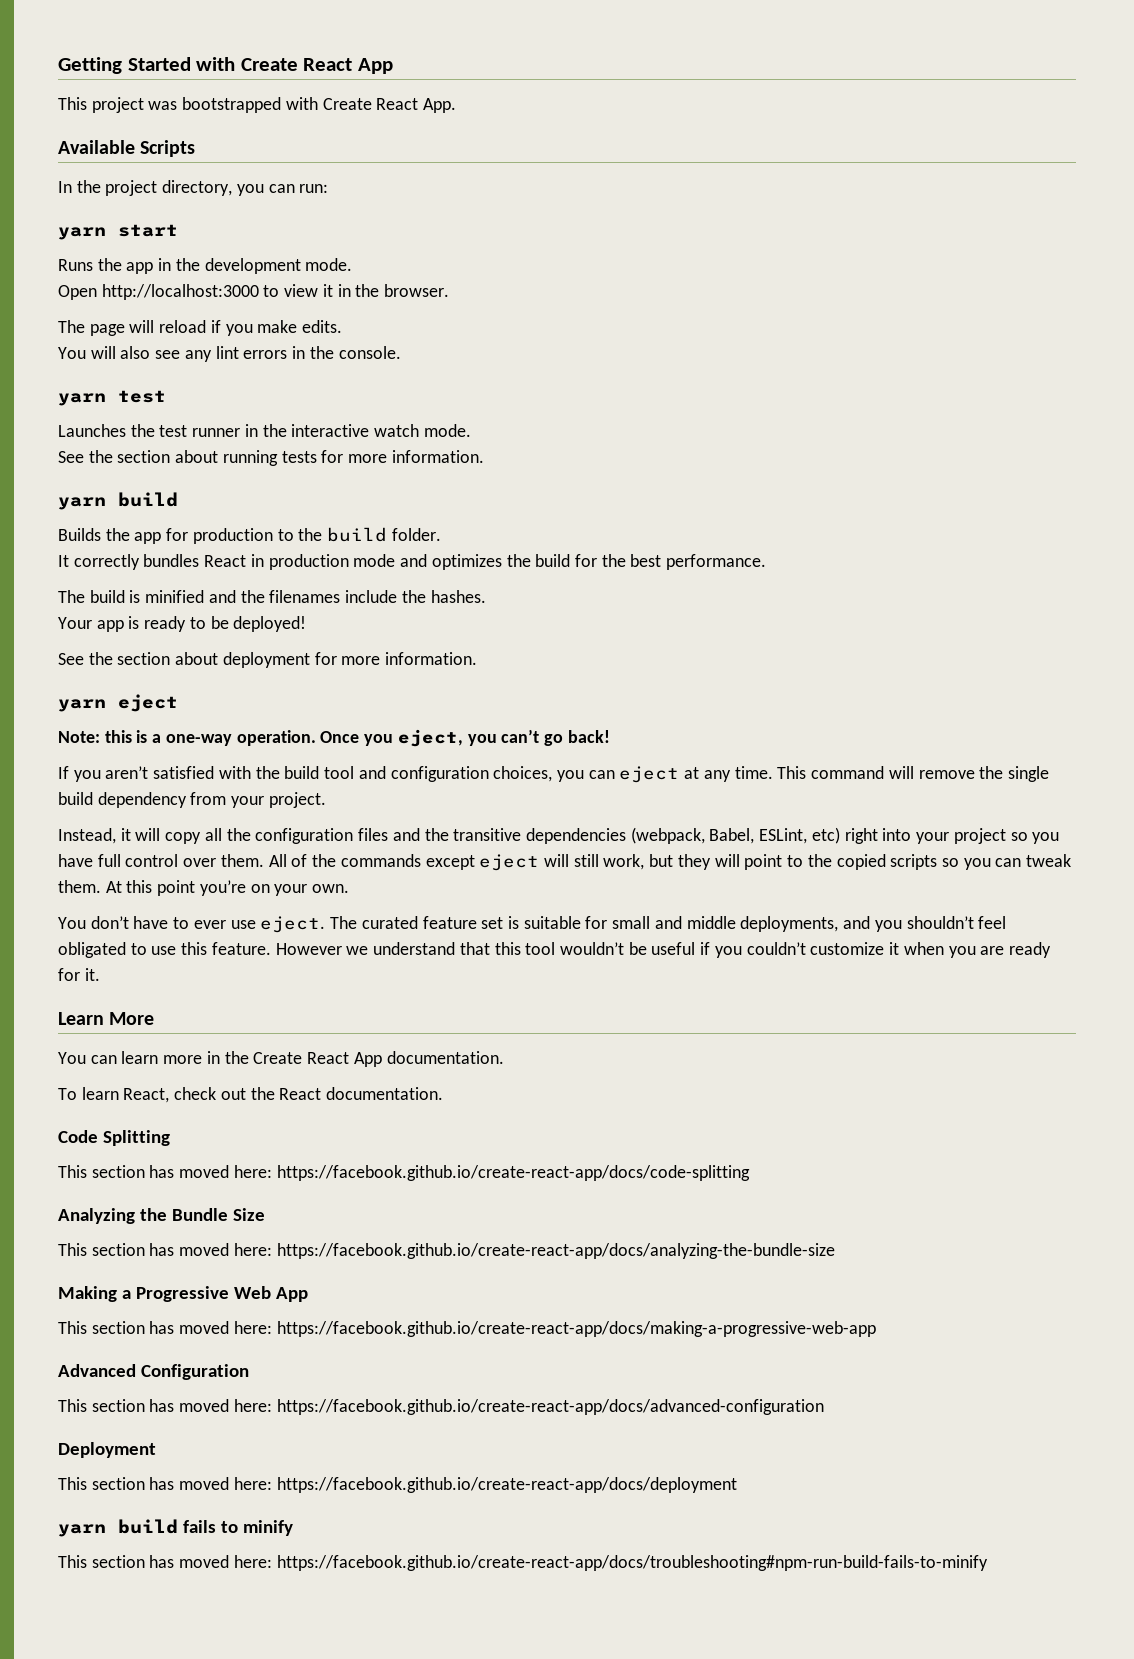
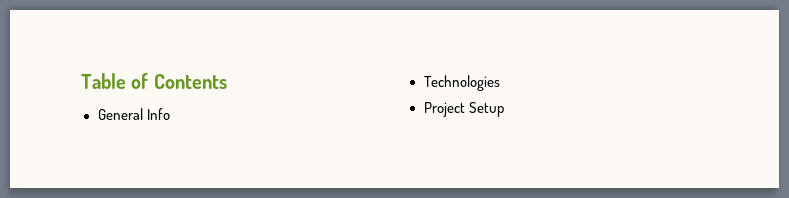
- Getting Started with Create React App
- This project was bootstrapped with Create React App.
- Available Scripts
- In the project directory, you can run:
- yarn start
- Runs the app in the development mode.
- Open http://localhost:3000 to view it in the browser.
- The page will reload if you make edits.
- You will also see any lint errors in the console.
- yarn test
- Launches the test runner in the interactive watch mode.
- See the section about running tests for more information.
- yarn build
- Builds the app for production to the build folder.
- It correctly bundles React in production mode and optimizes the build for the best performance.
- The build is minified and the filenames include the hashes.
- Your app is ready to be deployed!
- See the section about deployment for more information.
- yarn eject
- Note: this is a one-way operation. Once you eject, you can’t go back!
- If you aren’t satisfied with the build tool and configuration choices, you can eject at any time. This command will remove the single build dependency from your project.
- Instead, it will copy all the configuration files and the transitive dependencies (webpack, Babel, ESLint, etc) right into your project so you have full control over them. All of the commands except eject will still work, but they will point to the copied scripts so you can tweak them. At this point you’re on your own.
- You don’t have to ever use eject. The curated feature set is suitable for small and middle deployments, and you shouldn’t feel obligated to use this feature. However we understand that this tool wouldn’t be useful if you couldn’t customize it when you are ready for it.
- Learn More
- You can learn more in the Create React App documentation.
- To learn React, check out the React documentation.
- Code Splitting
- This section has moved here: https://facebook.github.io/create-react-app/docs/code-splitting
- Analyzing the Bundle Size
- This section has moved here: https://facebook.github.io/create-react-app/docs/analyzing-the-bundle-size
- Making a Progressive Web App
- This section has moved here: https://facebook.github.io/create-react-app/docs/making-a-progressive-web-app
- Advanced Configuration
- This section has moved here: https://facebook.github.io/create-react-app/docs/advanced-configuration
- Deployment
- This section has moved here: https://facebook.github.io/create-react-app/docs/deployment
- yarn build fails to minify
- This section has moved here: https://facebook.github.io/create-react-app/docs/troubleshooting#npm-run-build-fails-to-minify
+ Table of Contents
+ General Info
+ Technologies
+ Project Setup

